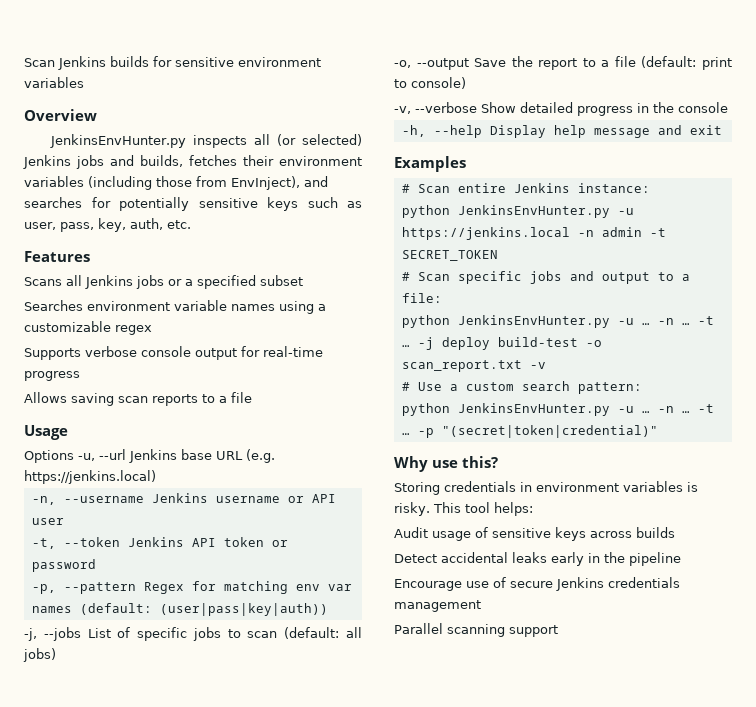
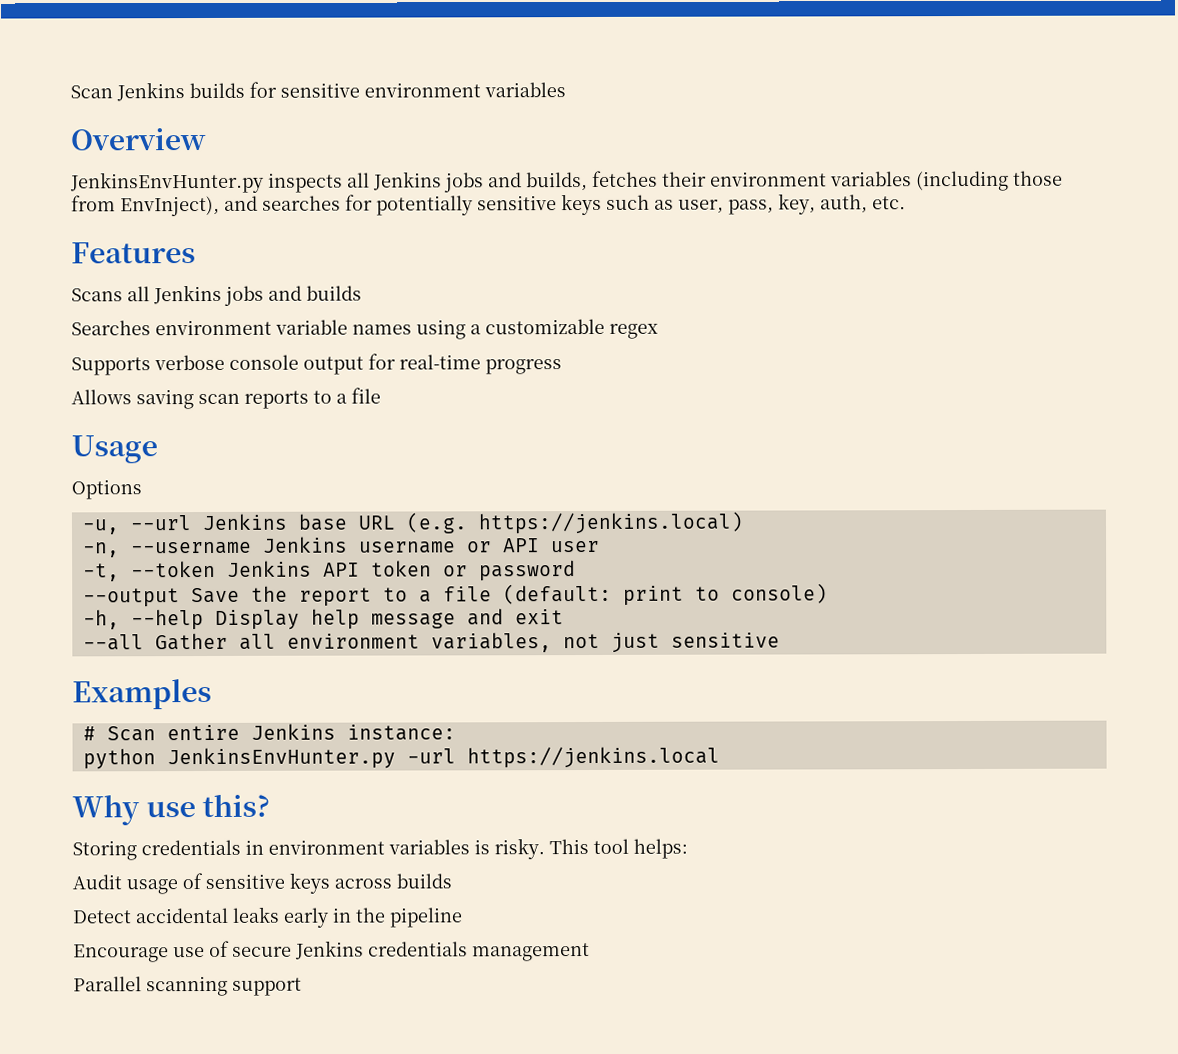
- JenkinsEnvHunter.py inspects all (or selected) Jenkins jobs and builds, fetches their environment variables (including those from EnvInject), and searches for potentially sensitive keys such as user, pass, key, auth, etc.
+ JenkinsEnvHunter.py inspects all Jenkins jobs and builds, fetches their environment variables (including those from EnvInject), and searches for potentially sensitive keys such as user, pass, key, auth, etc.
- Scans all Jenkins jobs or a specified subset
+ Scans all Jenkins jobs and builds
- Options -u, --url Jenkins base URL (e.g. https://jenkins.local)
+ Options
+ -u, --url Jenkins base URL (e.g. https://jenkins.local)
- -p, --pattern Regex for matching env var names (default: (user|pass|key|auth))
- -j, --jobs List of specific jobs to scan (default: all jobs)
- -o, --output Save the report to a file (default: print to console)
+ --output Save the report to a file (default: print to console)
- -v, --verbose Show detailed progress in the console
+ --all Gather all environment variables, not just sensitive
- python JenkinsEnvHunter.py -u https://jenkins.local -n admin -t SECRET_TOKEN
- # Scan specific jobs and output to a file:
- python JenkinsEnvHunter.py -u … -n … -t … -j deploy build-test -o scan_report.txt -v
- # Use a custom search pattern:
- python JenkinsEnvHunter.py -u … -n … -t … -p "(secret|token|credential)"
+ python JenkinsEnvHunter.py -url https://jenkins.local

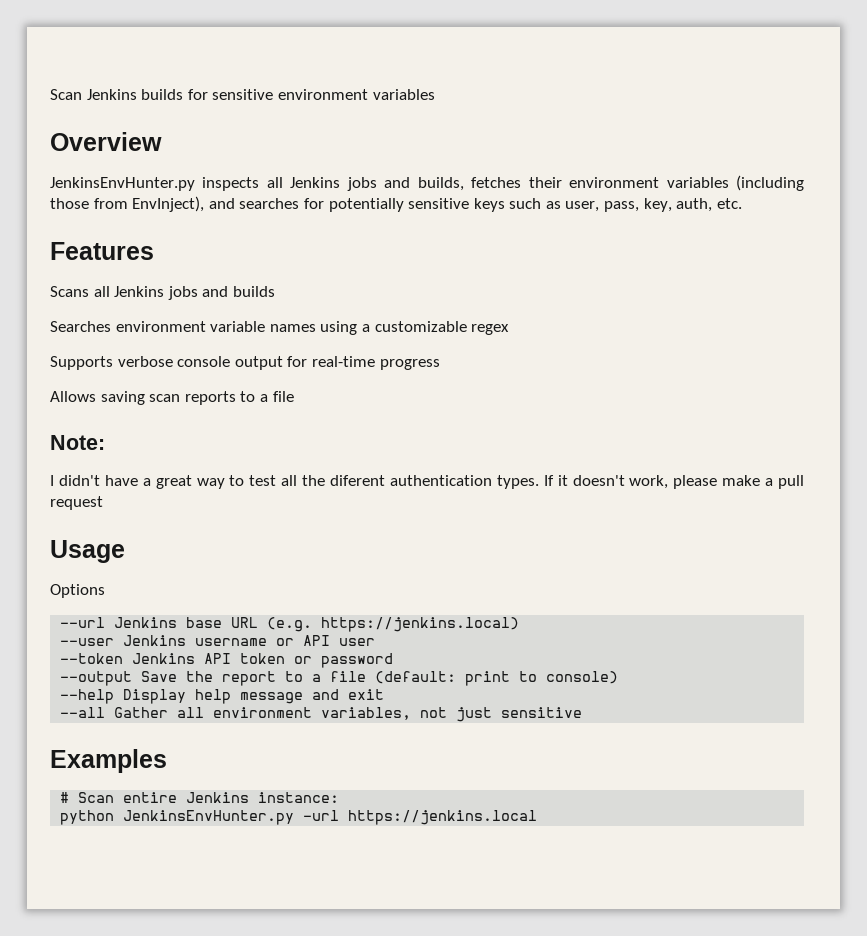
+ Note:
+ I didn't have a great way to test all the diferent authentication types. If it doesn't work, please make a pull request
- -u, --url Jenkins base URL (e.g. https://jenkins.local)
+ --url Jenkins base URL (e.g. https://jenkins.local)
- -n, --username Jenkins username or API user
+ --user Jenkins username or API user
- -t, --token Jenkins API token or password
+ --token Jenkins API token or password
- -h, --help Display help message and exit
+ --help Display help message and exit
- Why use this?
- Storing credentials in environment variables is risky. This tool helps:
- Audit usage of sensitive keys across builds
- Detect accidental leaks early in the pipeline
- Encourage use of secure Jenkins credentials management
- Parallel scanning support

